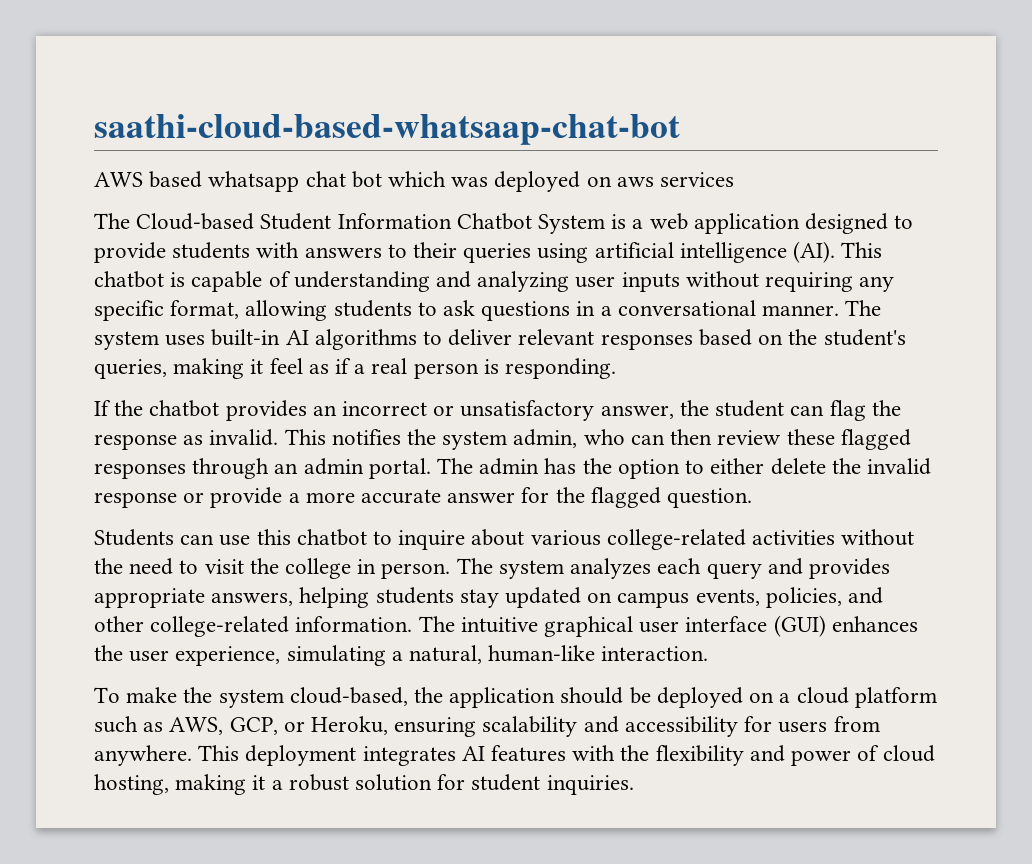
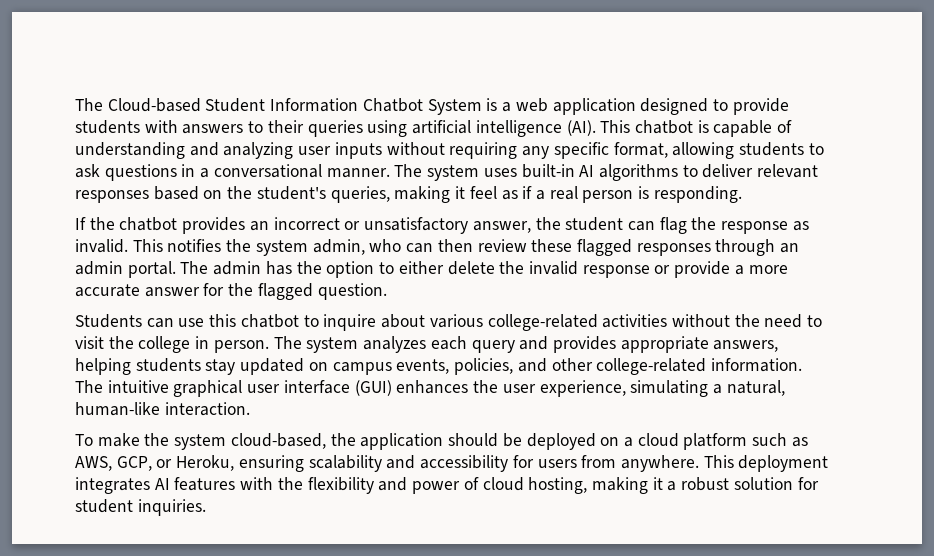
- saathi-cloud-based-whatsaap-chat-bot
- AWS based whatsapp chat bot which was deployed on aws services

